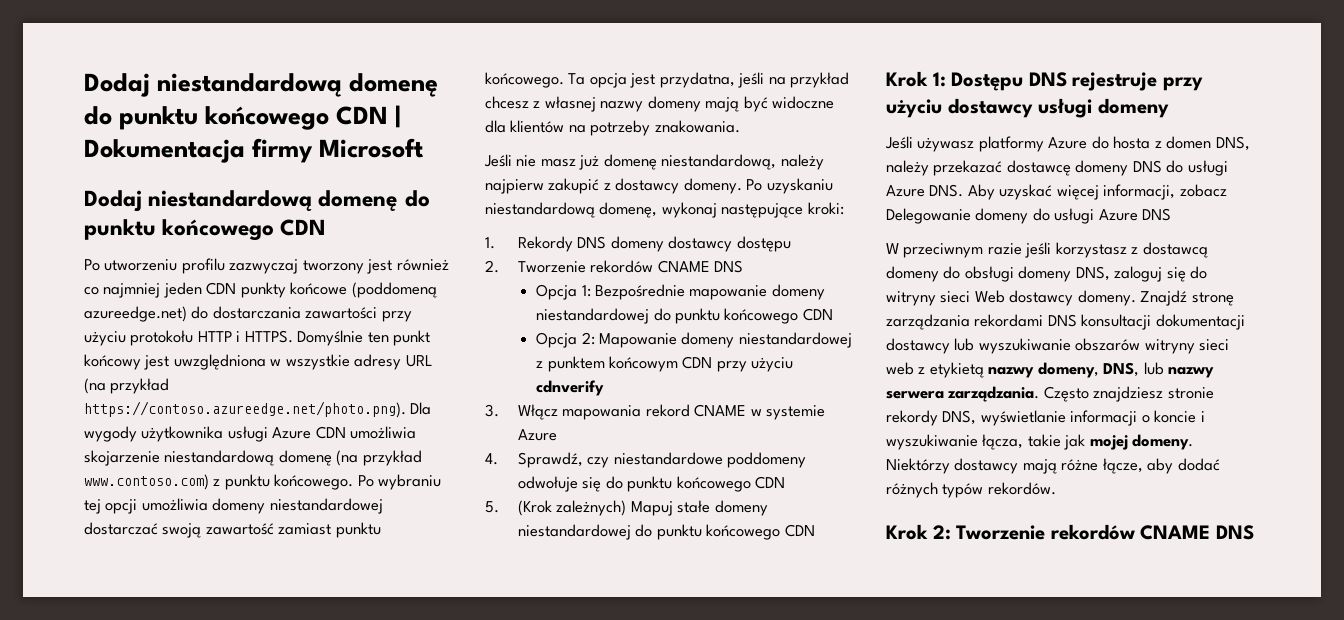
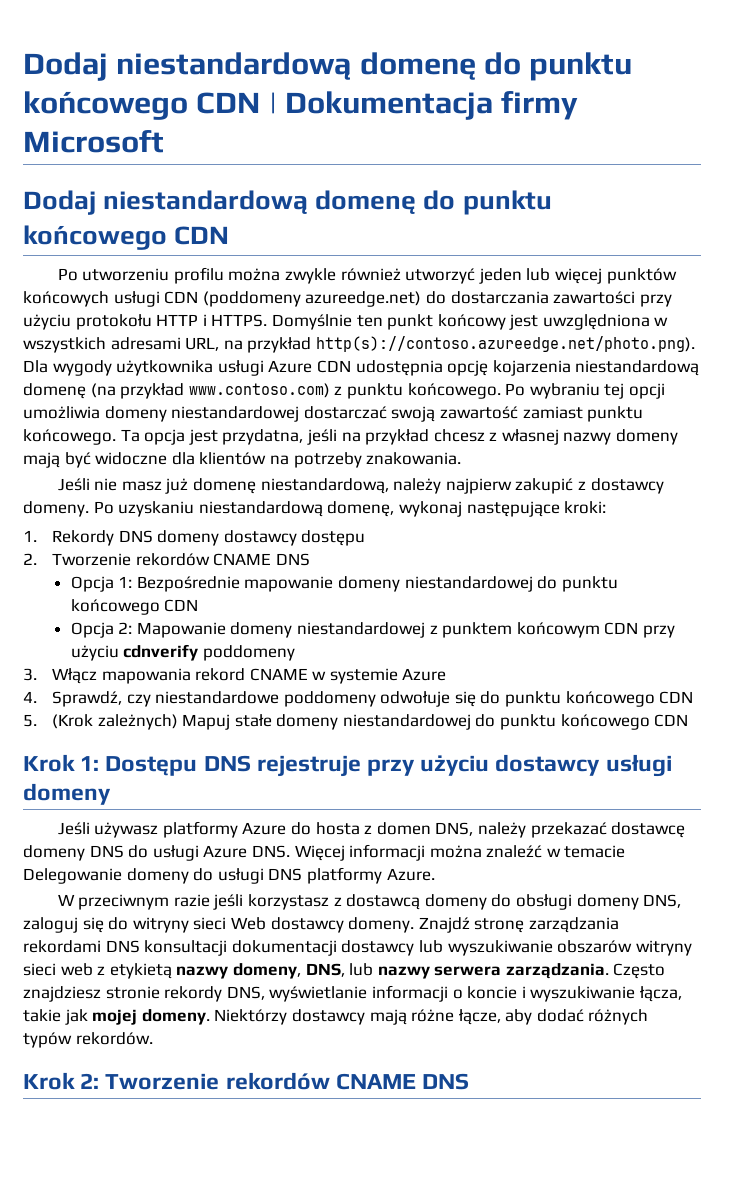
- Po utworzeniu profilu zazwyczaj tworzony jest również co najmniej jeden CDN punkty końcowe (poddomeną azureedge.net) do dostarczania zawartości przy użyciu protokołu HTTP i HTTPS.
+ Po utworzeniu profilu można zwykle również utworzyć jeden lub więcej punktów końcowych usługi CDN (poddomeny azureedge.net) do dostarczania zawartości przy użyciu protokołu HTTP i HTTPS.
- Domyślnie ten punkt końcowy jest uwzględniona w wszystkie adresy URL (na przykład https://contoso.azureedge.net/photo.png). Dla wygody użytkownika usługi Azure CDN umożliwia skojarzenie niestandardową domenę (na przykład www.contoso.com) z punktu końcowego.
+ Domyślnie ten punkt końcowy jest uwzględniona w wszystkich adresami URL, na przykład http(s)://contoso.azureedge.net/photo.png). Dla wygody użytkownika usługi Azure CDN udostępnia opcję kojarzenia niestandardową domenę (na przykład www.contoso.com) z punktu końcowego.
- Opcja 2: Mapowanie domeny niestandardowej z punktem końcowym CDN przy użyciu cdnverify
+ Opcja 2: Mapowanie domeny niestandardowej z punktem końcowym CDN przy użyciu cdnverify poddomeny
- Jeśli używasz platformy Azure do hosta z domen DNS, należy przekazać dostawcę domeny DNS do usługi Azure DNS. Aby uzyskać więcej informacji, zobacz Delegowanie domeny do usługi Azure DNS
+ Jeśli używasz platformy Azure do hosta z domen DNS, należy przekazać dostawcę domeny DNS do usługi Azure DNS. Więcej informacji można znaleźć w temacie Delegowanie domeny do usługi DNS platformy Azure.

